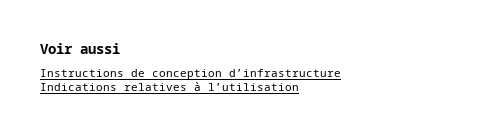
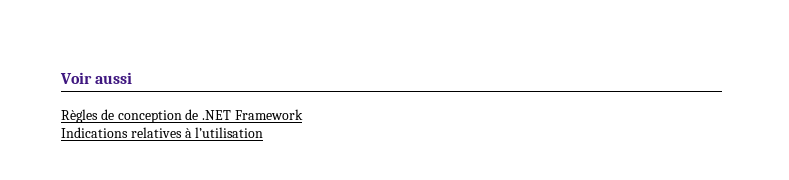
- Instructions de conception d’infrastructure
+ Règles de conception de .NET Framework

